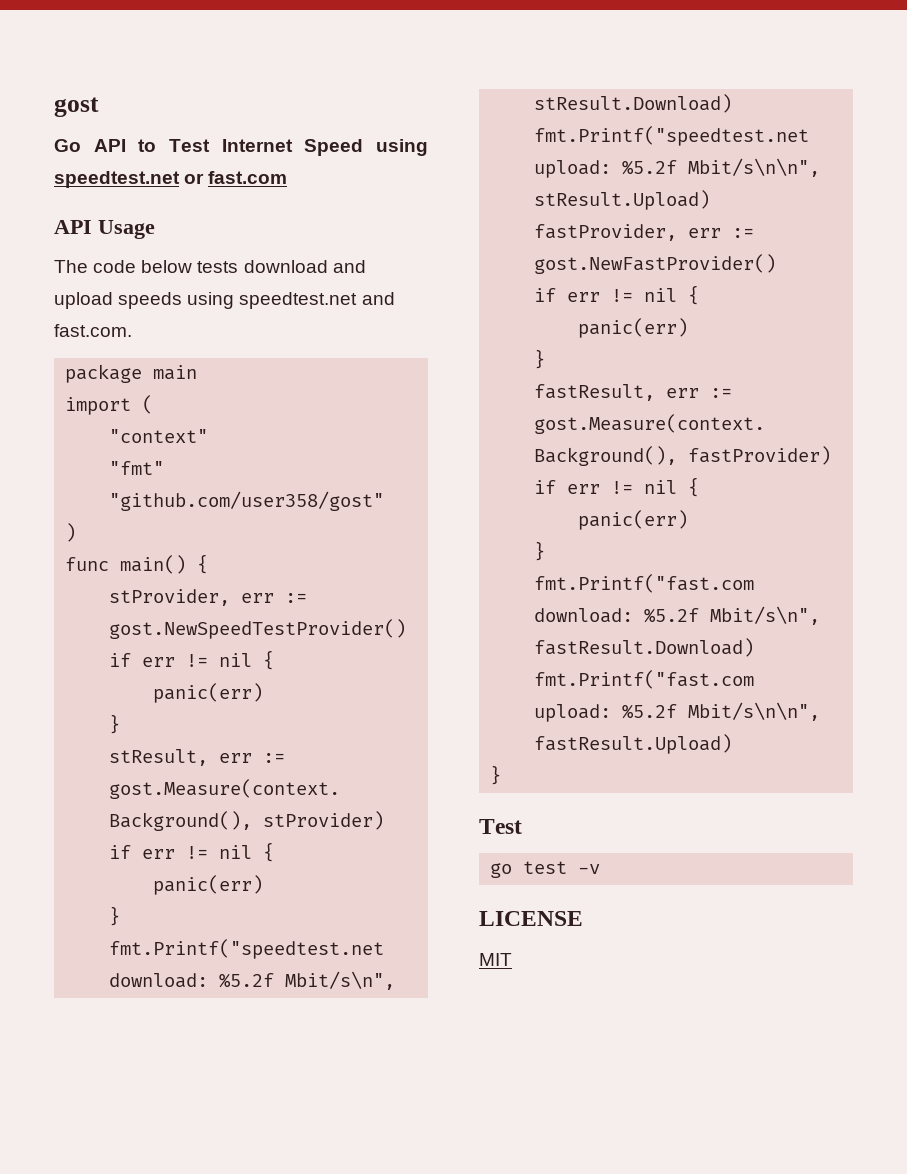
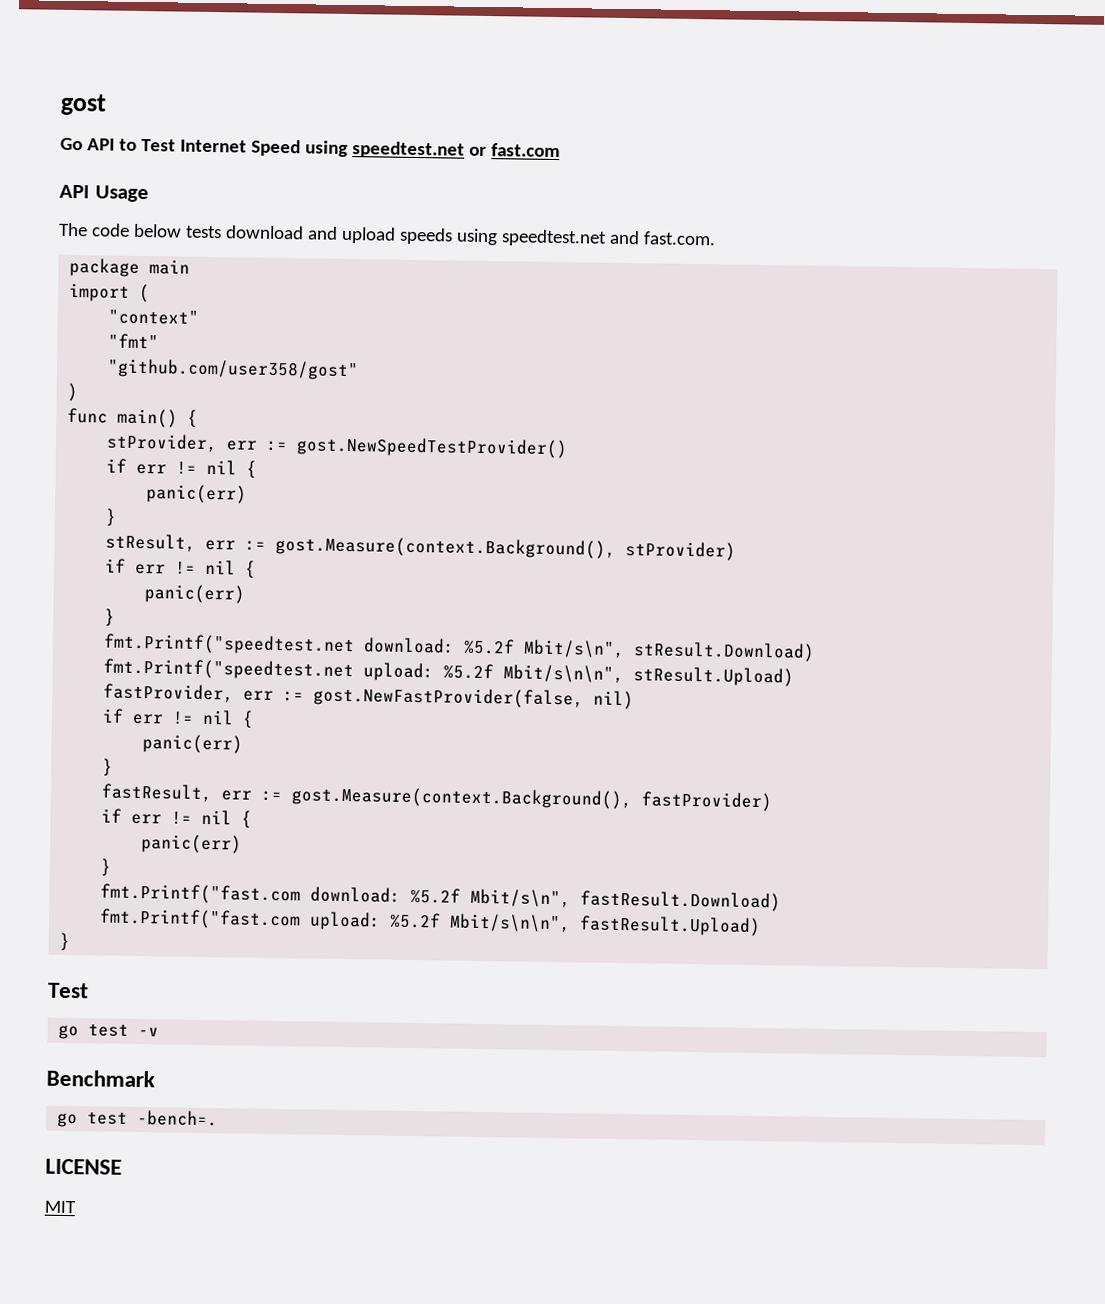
- fastProvider, err := gost.NewFastProvider()
+ fastProvider, err := gost.NewFastProvider(false, nil)
+ Benchmark
+ go test -bench=.

